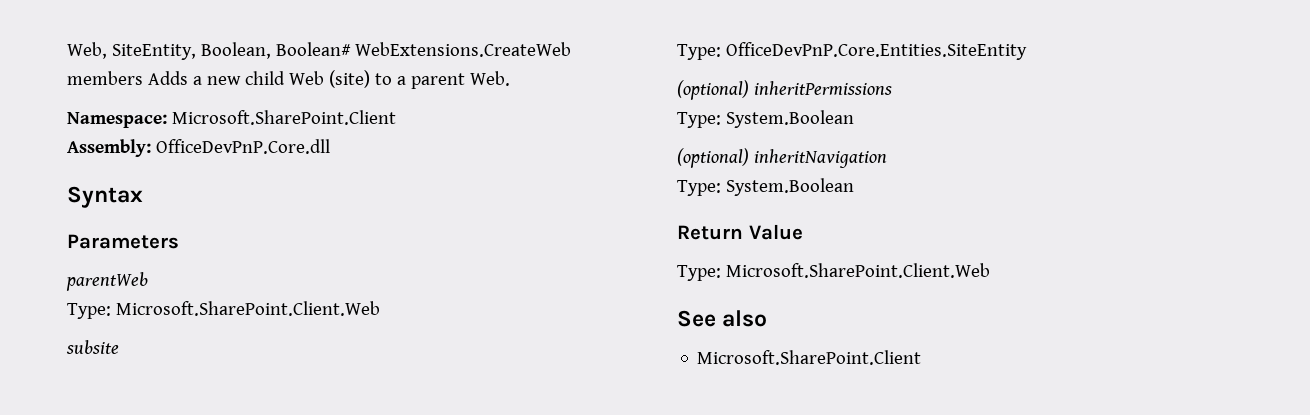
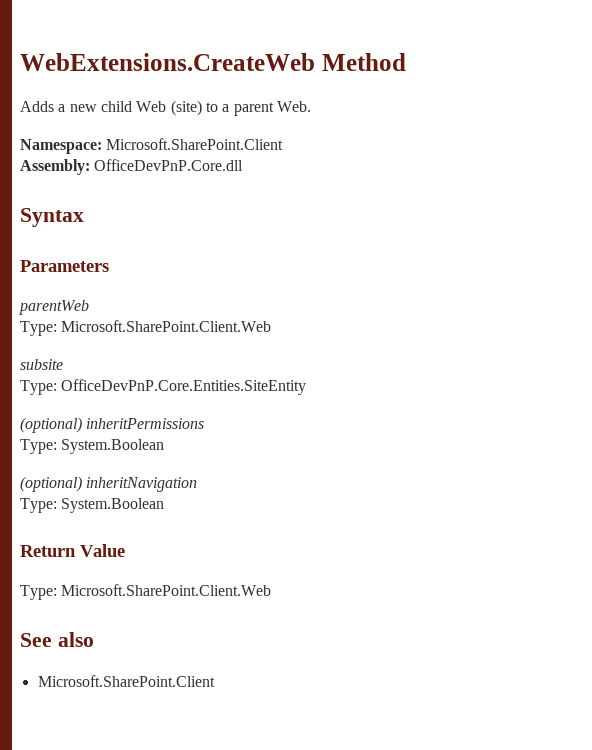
- Web, SiteEntity, Boolean, Boolean# WebExtensions.CreateWeb members Adds a new child Web (site) to a parent Web.
+ WebExtensions.CreateWeb Method
+ Adds a new child Web (site) to a parent Web.

